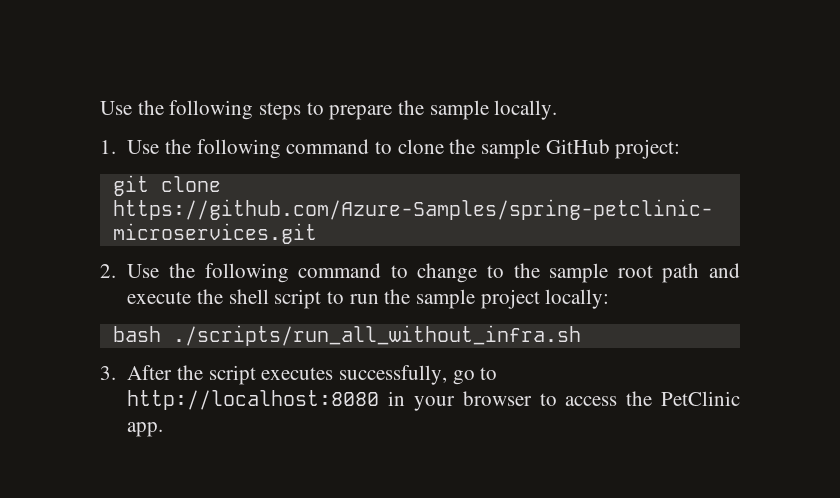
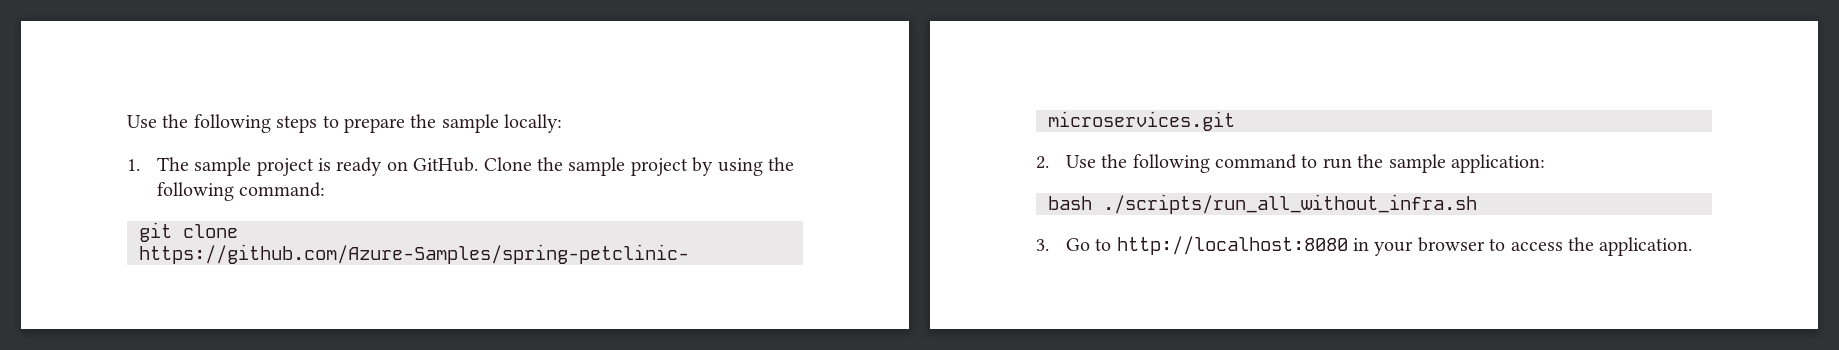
- Use the following steps to prepare the sample locally.
+ Use the following steps to prepare the sample locally:
- 1. Use the following command to clone the sample GitHub project:
+ 1. The sample project is ready on GitHub. Clone the sample project by using the following command:
- 2. Use the following command to change to the sample root path and execute the shell script to run the sample project locally:
+ 2. Use the following command to run the sample application:
- 3. After the script executes successfully, go to http://localhost:8080 in your browser to access the PetClinic app.
+ 3. Go to http://localhost:8080 in your browser to access the application.

